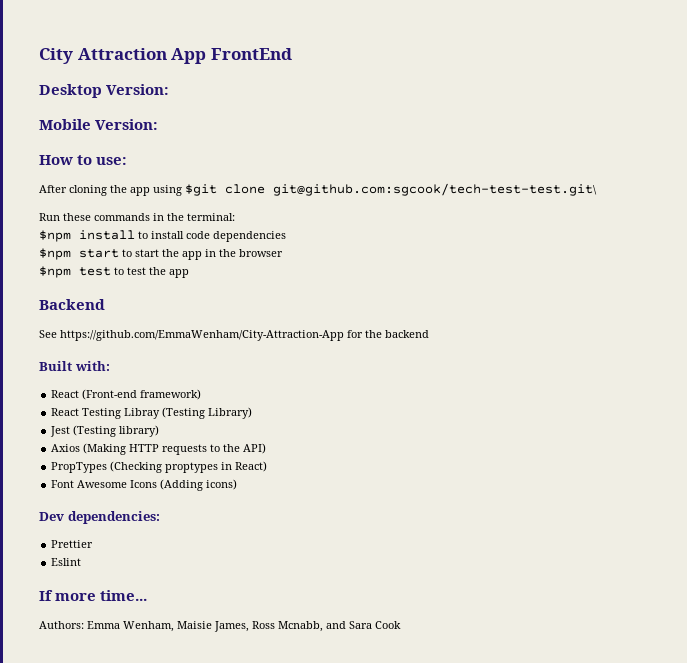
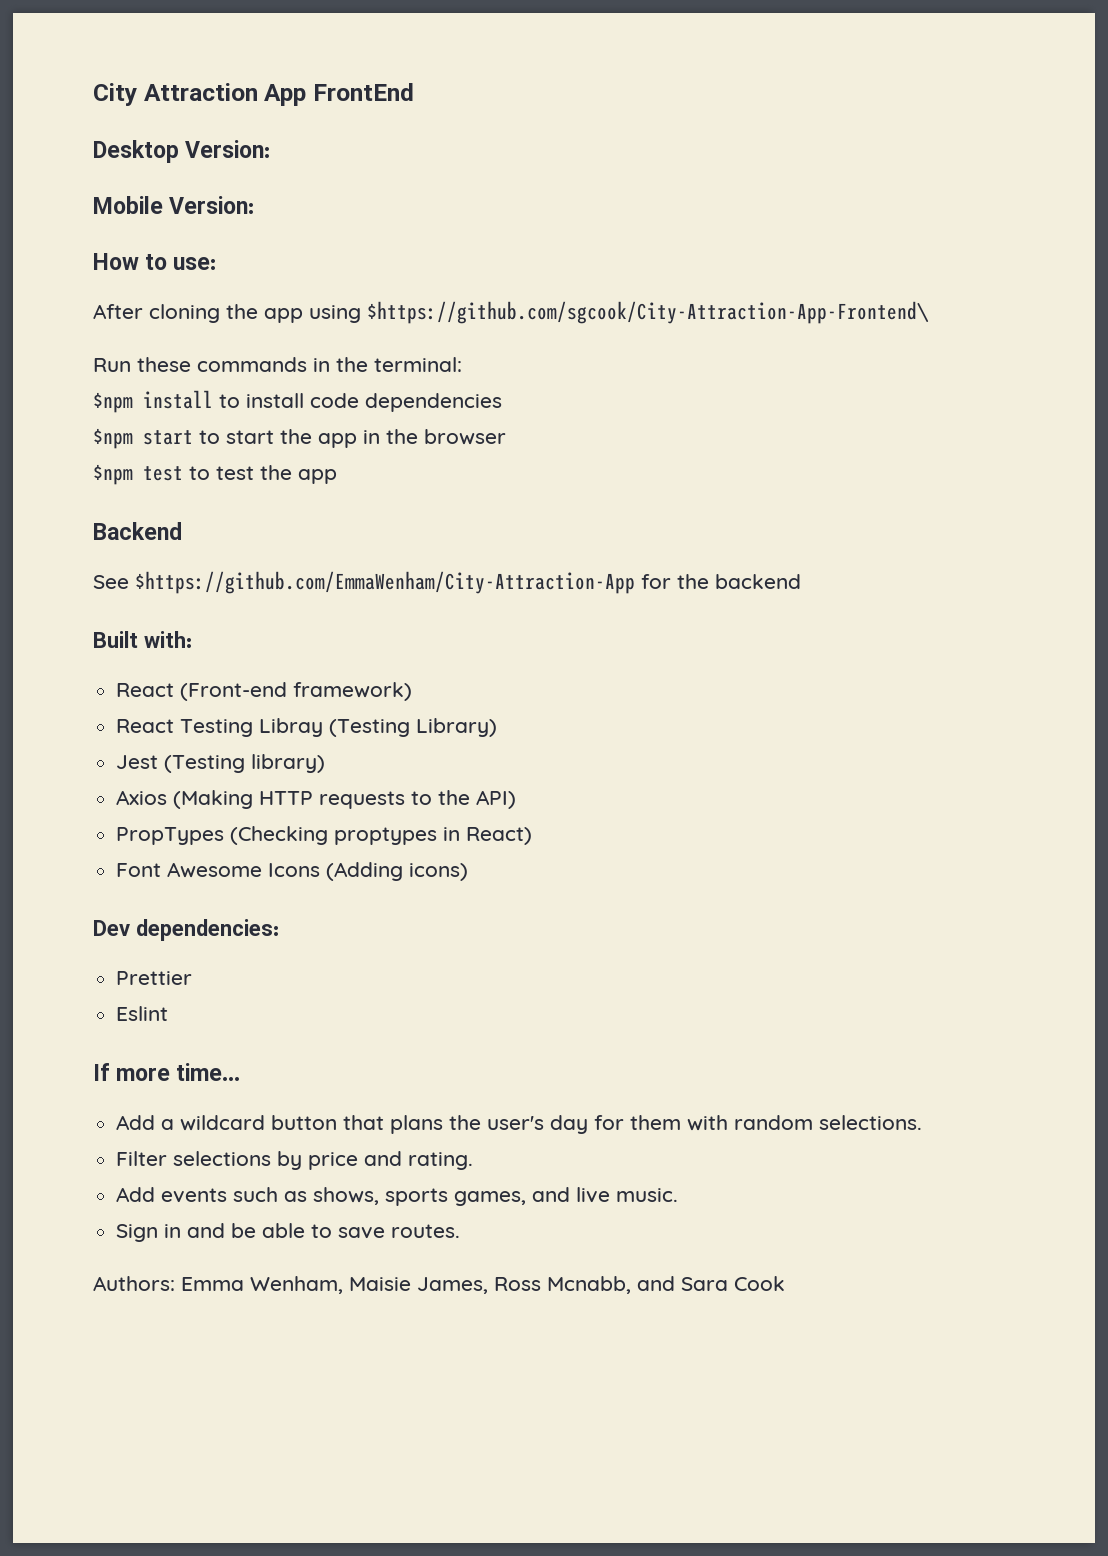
- After cloning the app using $git clone git@github.com:sgcook/tech-test-test.git\
+ After cloning the app using $https://github.com/sgcook/City-Attraction-App-Frontend\
- See https://github.com/EmmaWenham/City-Attraction-App for the backend
+ See $https://github.com/EmmaWenham/City-Attraction-App for the backend
+ Add a wildcard button that plans the user's day for them with random selections.
+ Filter selections by price and rating.
+ Add events such as shows, sports games, and live music.
+ Sign in and be able to save routes.

